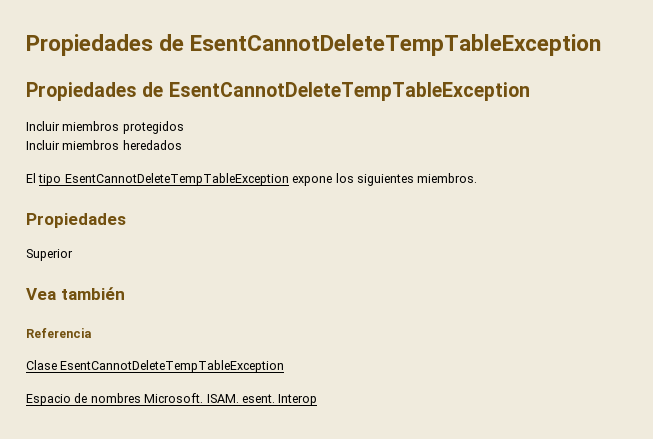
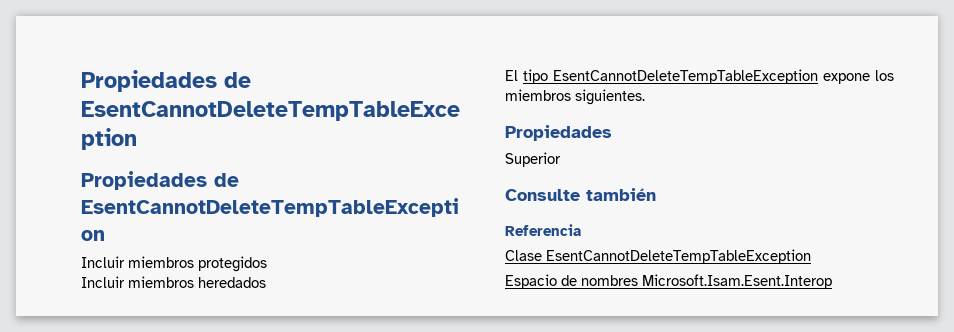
- El tipo EsentCannotDeleteTempTableException expone los siguientes miembros.
+ El tipo EsentCannotDeleteTempTableException expone los miembros siguientes.
- Vea también
+ Consulte también
- Espacio de nombres Microsoft. ISAM. esent. Interop
+ Espacio de nombres Microsoft.Isam.Esent.Interop

